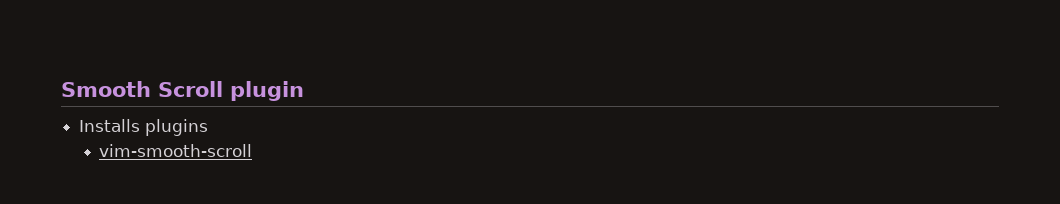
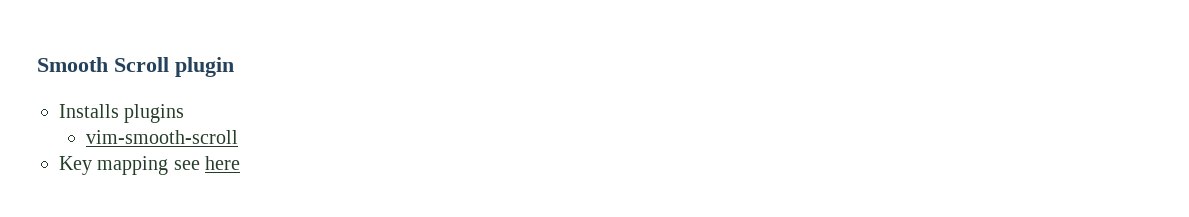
+ Key mapping see here

